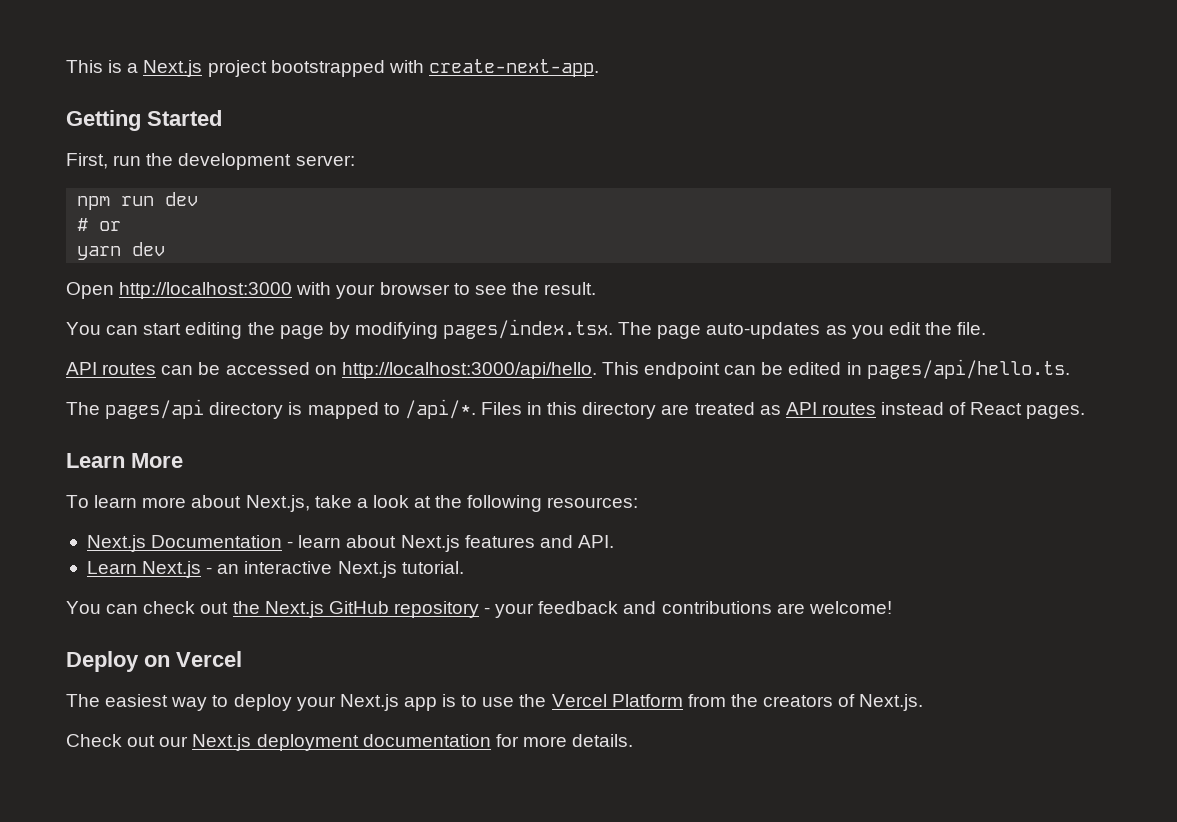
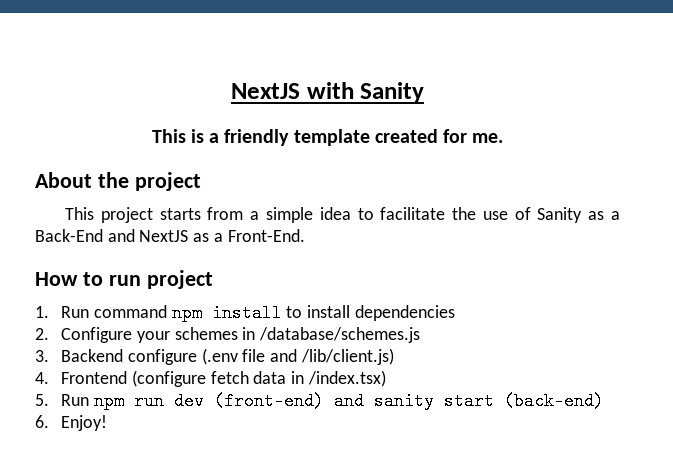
- This is a Next.js project bootstrapped with create-next-app.
- Getting Started
- First, run the development server:
- npm run dev
- # or
- yarn dev
- Open http://localhost:3000 with your browser to see the result.
- You can start editing the page by modifying pages/index.tsx. The page auto-updates as you edit the file.
- API routes can be accessed on http://localhost:3000/api/hello. This endpoint can be edited in pages/api/hello.ts.
- The pages/api directory is mapped to /api/*. Files in this directory are treated as API routes instead of React pages.
- Learn More
- To learn more about Next.js, take a look at the following resources:
- Next.js Documentation - learn about Next.js features and API.
- Learn Next.js - an interactive Next.js tutorial.
- You can check out the Next.js GitHub repository - your feedback and contributions are welcome!
- Deploy on Vercel
- The easiest way to deploy your Next.js app is to use the Vercel Platform from the creators of Next.js.
- Check out our Next.js deployment documentation for more details.
+ NextJS with Sanity
+ This is a friendly template created for me.
+ About the project
+ This project starts from a simple idea to facilitate the use of Sanity as a Back-End and NextJS as a Front-End.
+ How to run project
+ 1. Run command npm install to install dependencies
+ 2. Configure your schemes in /database/schemes.js
+ 3. Backend configure (.env file and /lib/client.js)
+ 4. Frontend (configure fetch data in /index.tsx)
+ 5. Run npm run dev (front-end) and sanity start (back-end)
+ 6. Enjoy!

